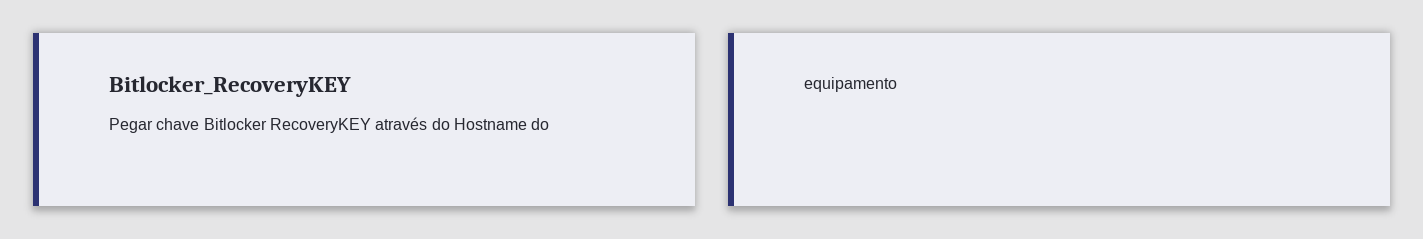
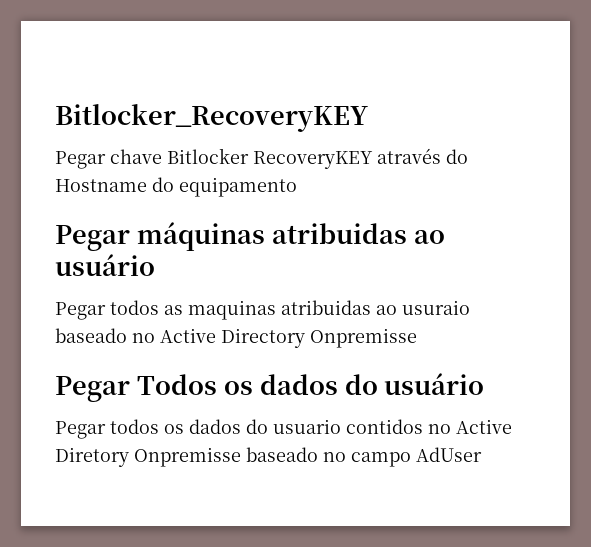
+ Pegar máquinas atribuidas ao usuário
+ Pegar todos as maquinas atribuidas ao usuraio baseado no Active Directory Onpremisse
+ Pegar Todos os dados do usuário
+ Pegar todos os dados do usuario contidos no Active Diretory Onpremisse baseado no campo AdUser

